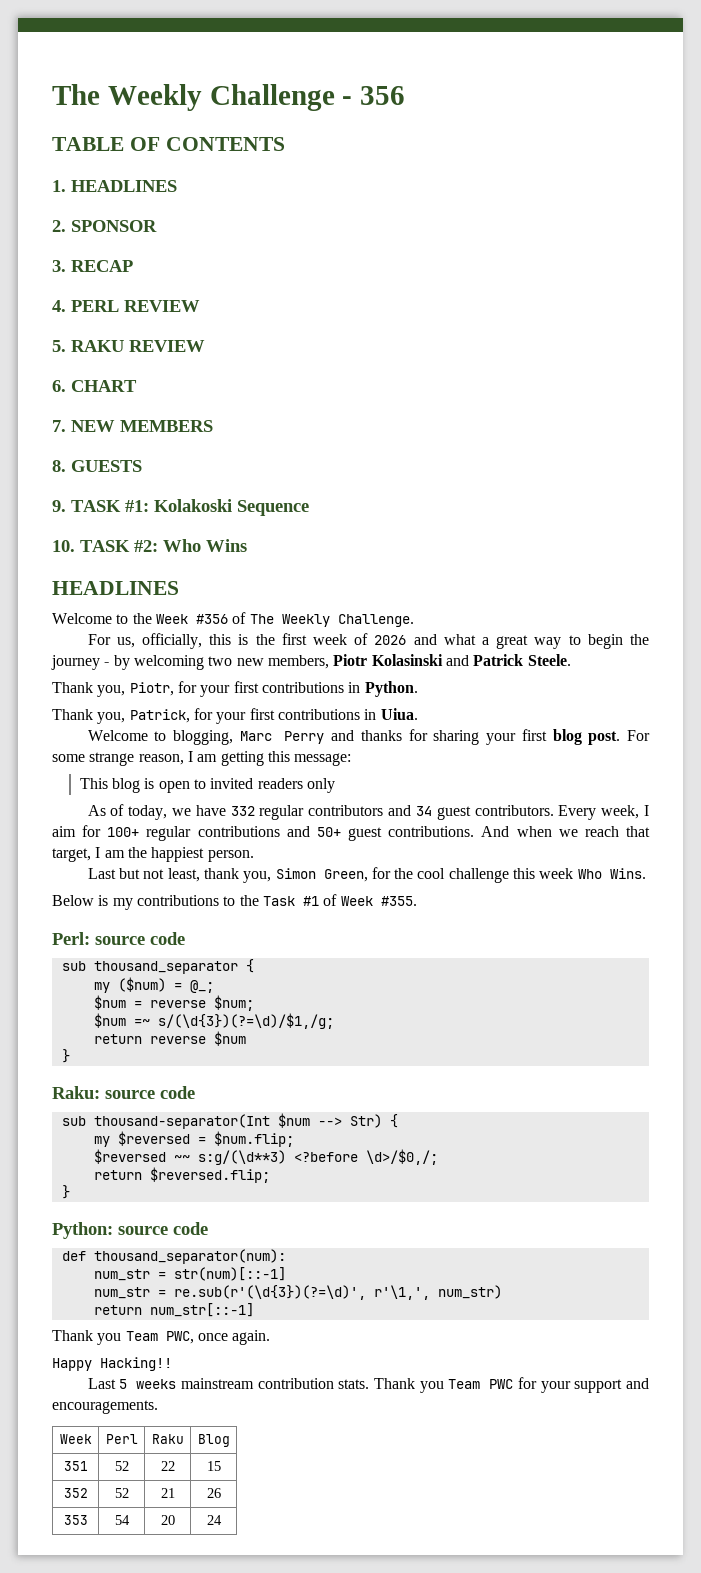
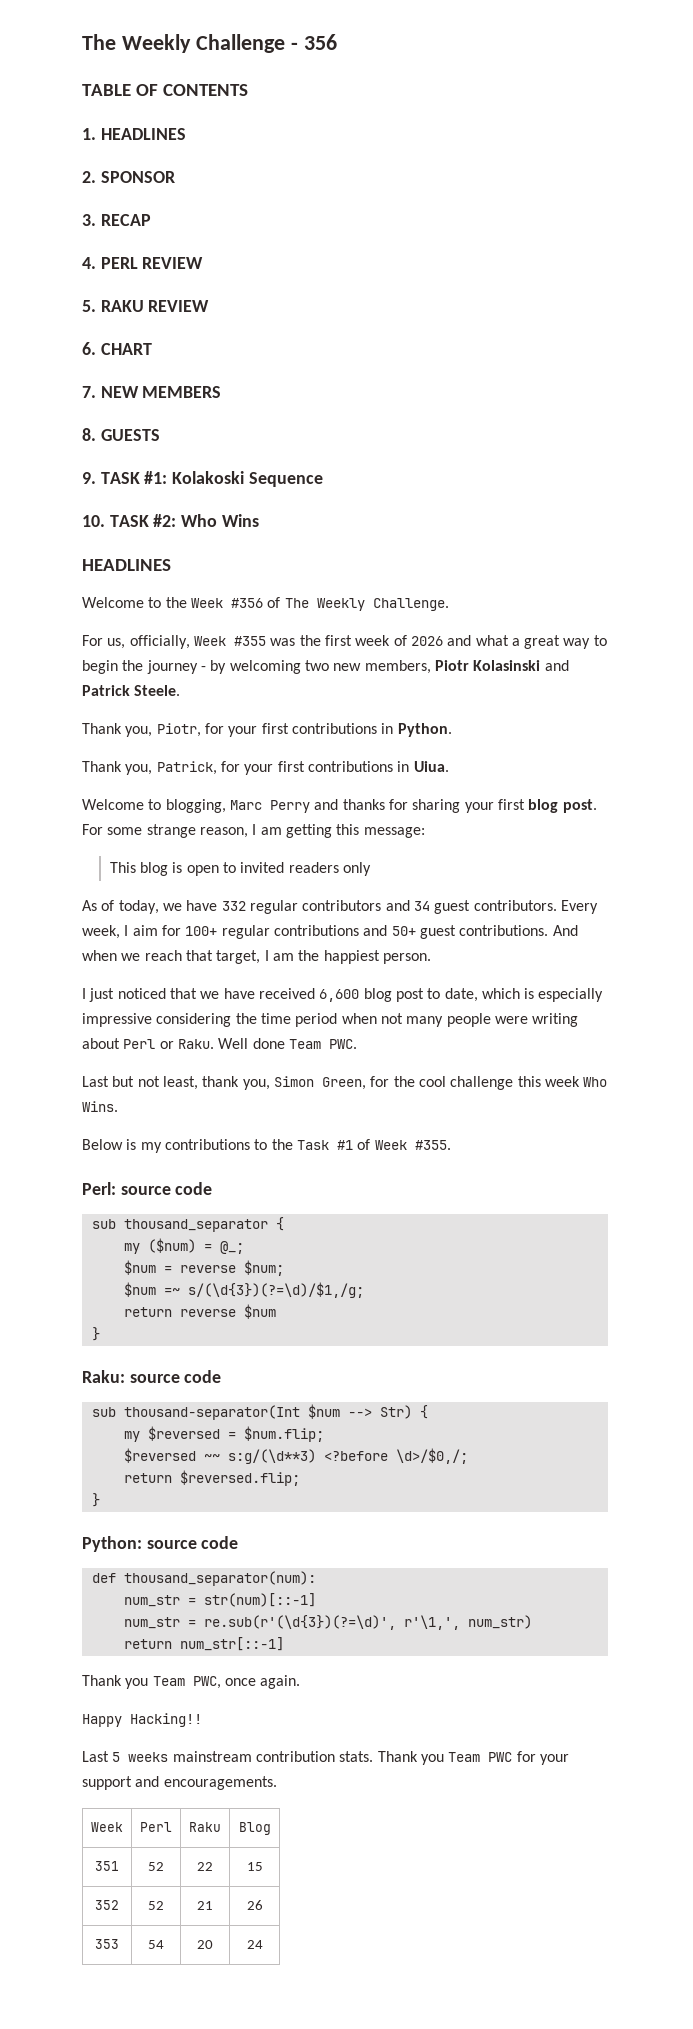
- For us, officially, this is the first week of 2026 and what a great way to begin the journey - by welcoming two new members, Piotr Kolasinski and Patrick Steele.
+ For us, officially, Week #355 was the first week of 2026 and what a great way to begin the journey - by welcoming two new members, Piotr Kolasinski and Patrick Steele.
+ I just noticed that we have received 6,600 blog post to date, which is especially impressive considering the time period when not many people were writing about Perl or Raku. Well done Team PWC.

